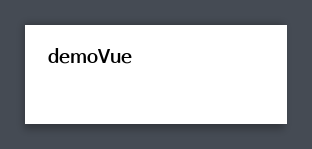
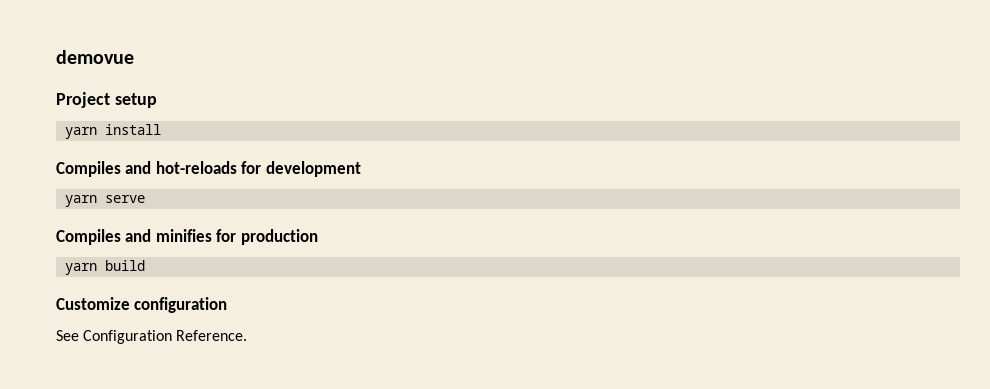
- demoVue
+ demovue
+ Project setup
+ yarn install
+ Compiles and hot-reloads for development
+ yarn serve
+ Compiles and minifies for production
+ yarn build
+ Customize configuration
+ See Configuration Reference.

